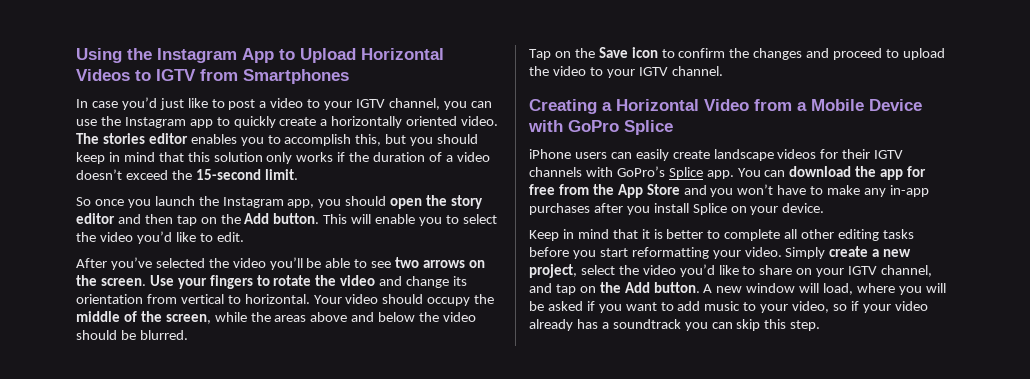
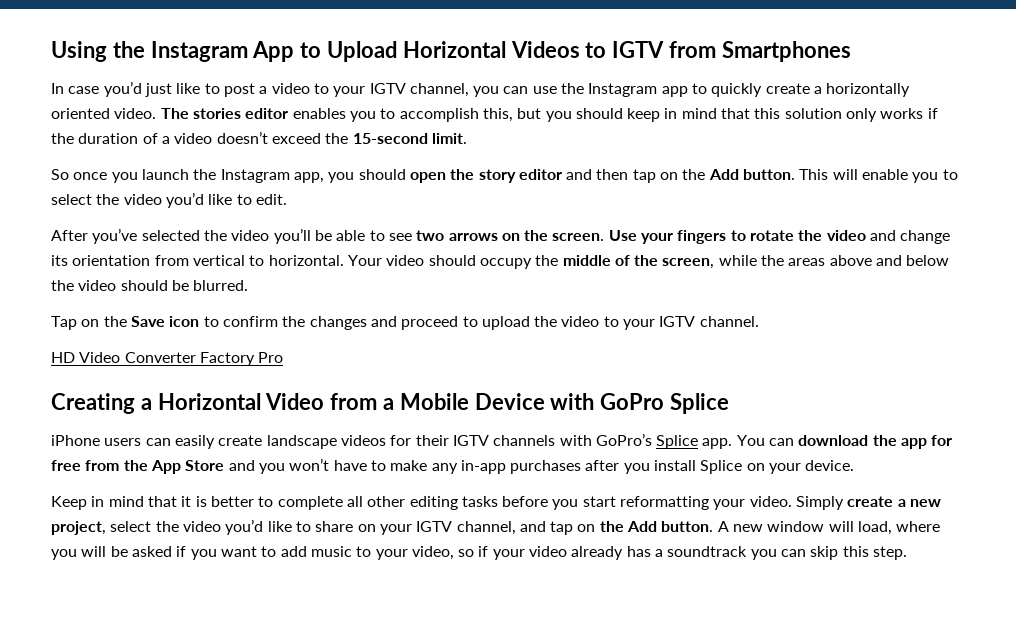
+ HD Video Converter Factory Pro

